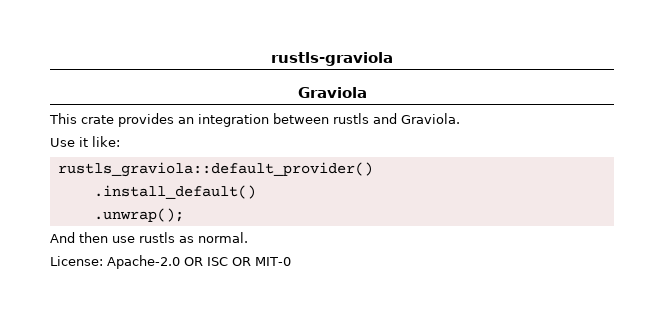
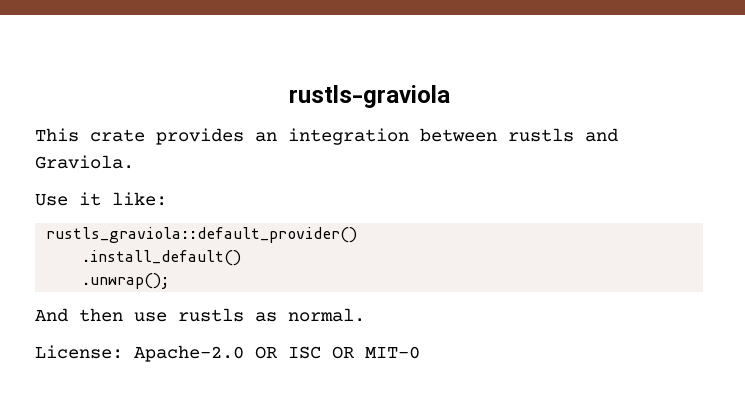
- Graviola

